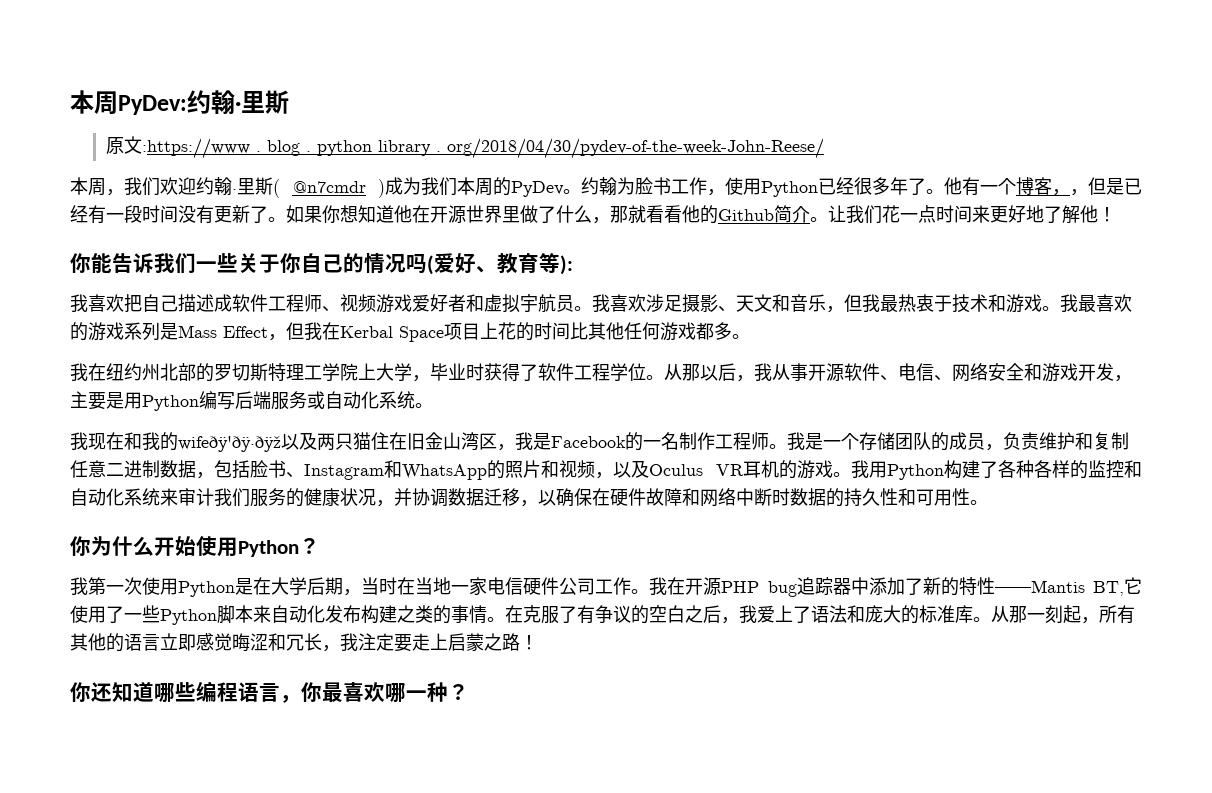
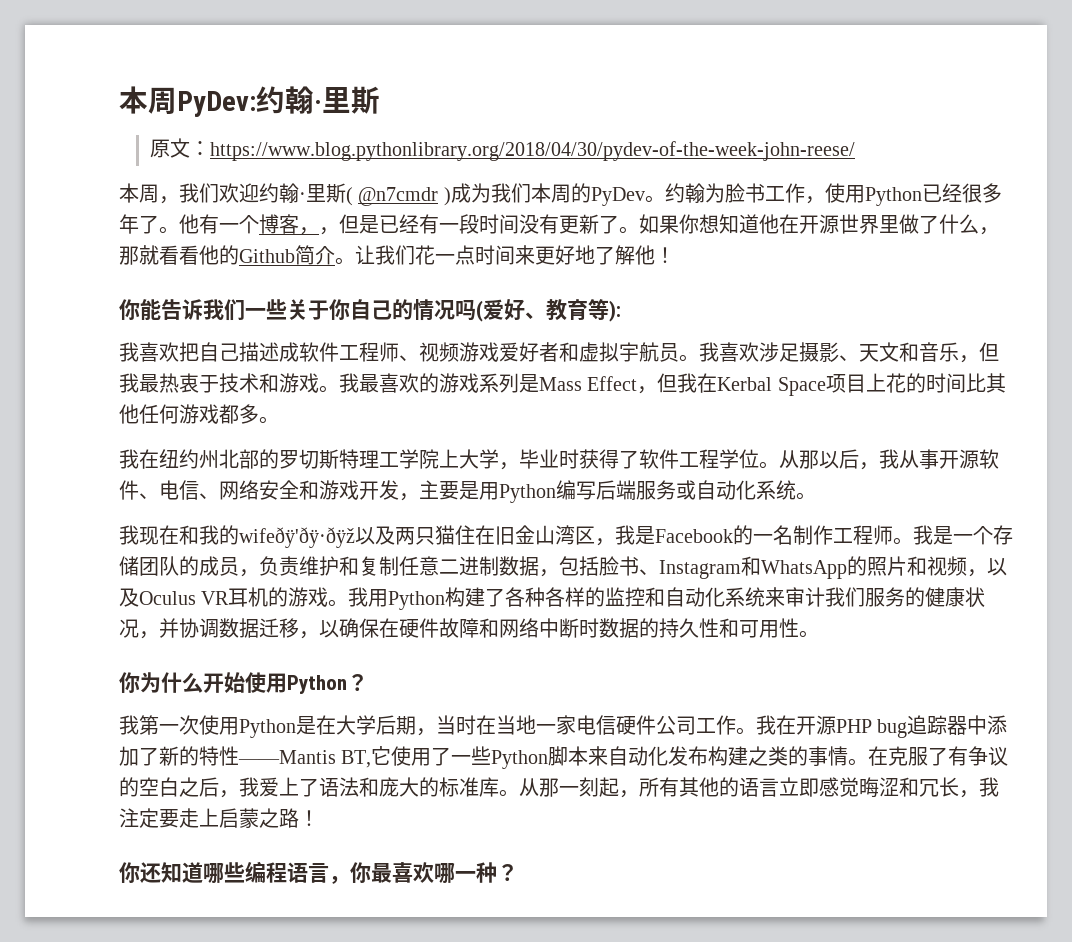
- 原文:https://www . blog . python library . org/2018/04/30/pydev-of-the-week-John-Reese/
+ 原文：https://www.blog.pythonlibrary.org/2018/04/30/pydev-of-the-week-john-reese/

